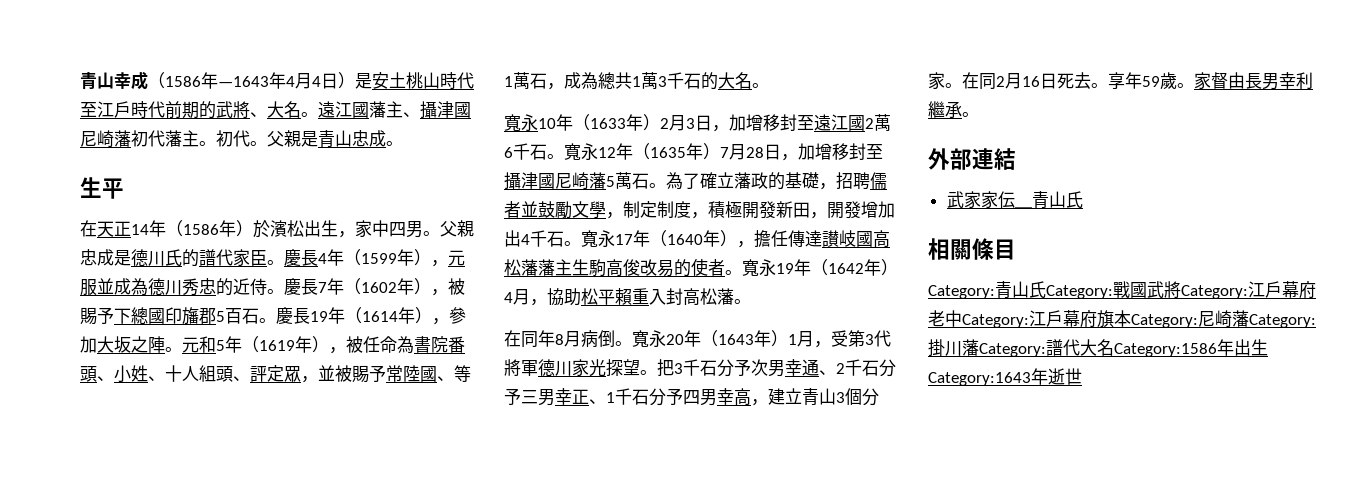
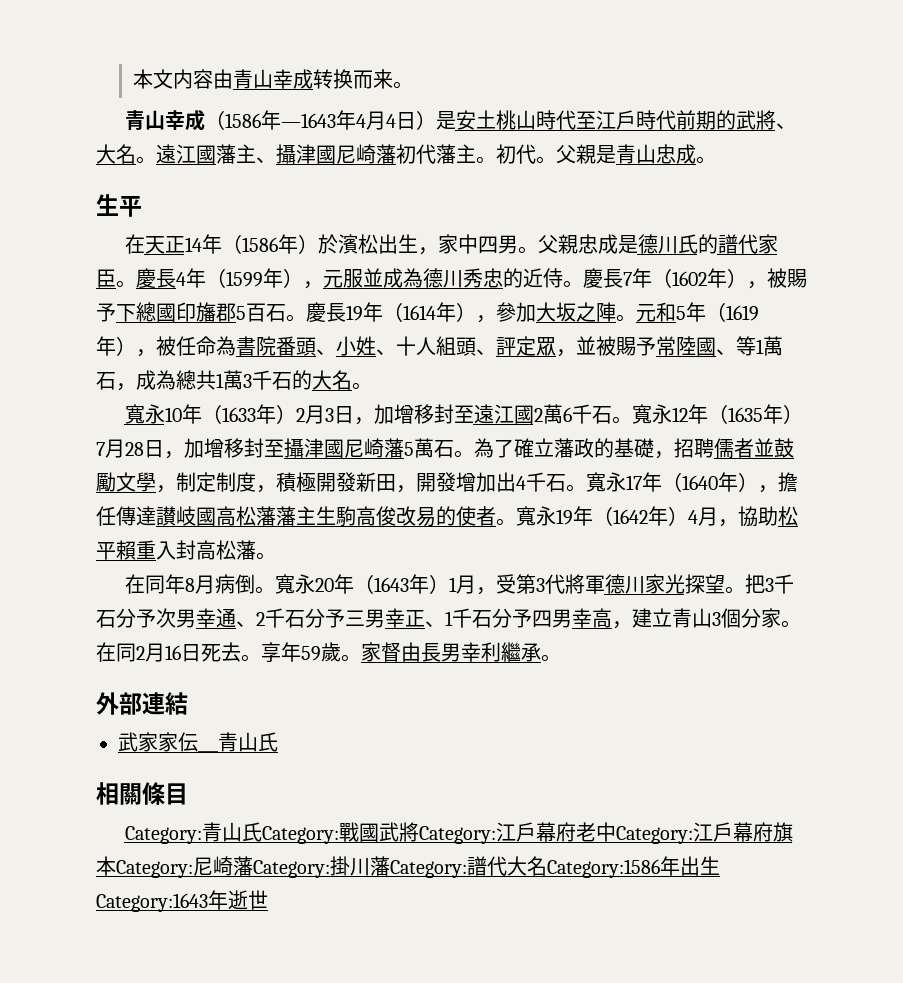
+ 本文内容由青山幸成转换而来。

